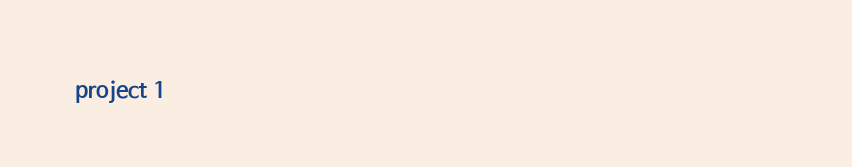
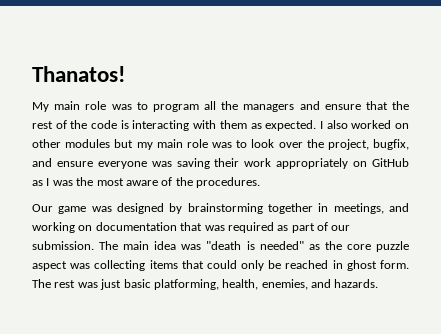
- project 1
+ Thanatos!
+ My main role was to program all the managers and ensure that the rest of the code is interacting with them as expected. I also worked on other modules but my main role was to look over the project, bugfix, and ensure everyone was saving their work appropriately on GitHub as I was the most aware of the procedures.
+ Our game was designed by brainstorming together in meetings, and working on documentation that was required as part of our submission. The main idea was "death is needed" as the core puzzle aspect was collecting items that could only be reached in ghost form. The rest was just basic platforming, health, enemies, and hazards.

